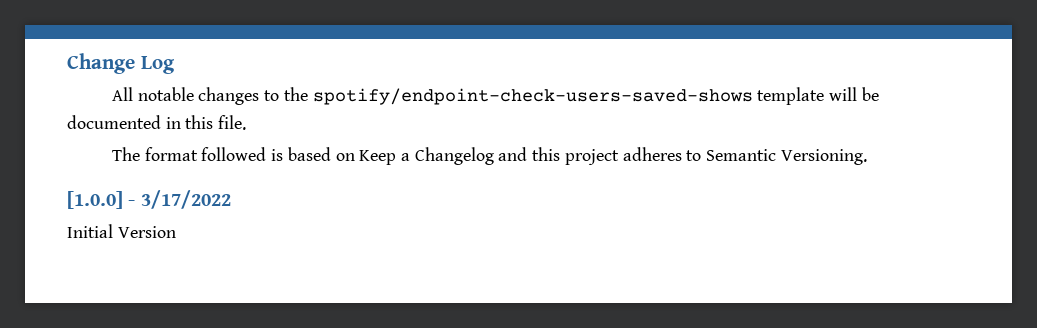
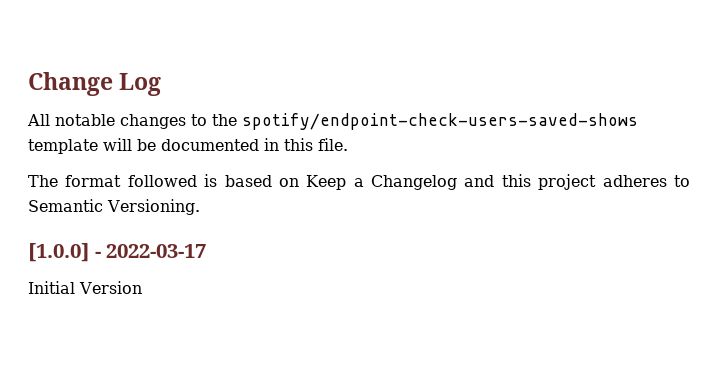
- [1.0.0] - 3/17/2022
+ [1.0.0] - 2022-03-17

